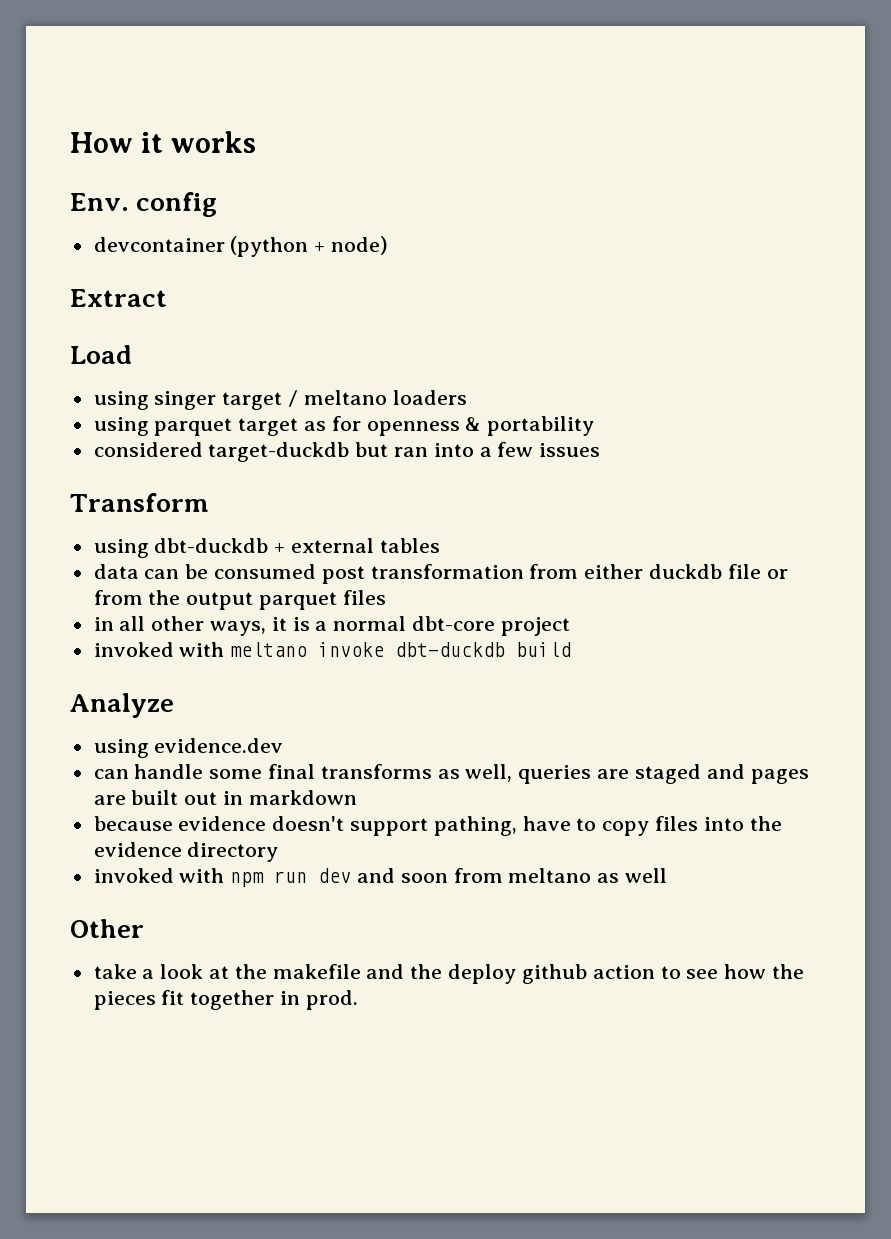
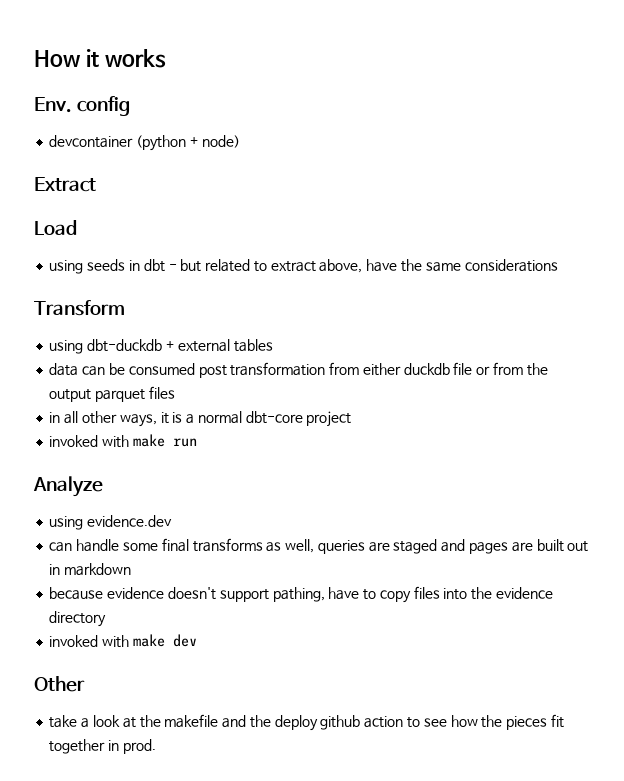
- using singer target / meltano loaders
- using parquet target as for openness & portability
- considered target-duckdb but ran into a few issues
+ using seeds in dbt - but related to extract above, have the same considerations
- invoked with meltano invoke dbt-duckdb build
+ invoked with make run
- invoked with npm run dev and soon from meltano as well
+ invoked with make dev

